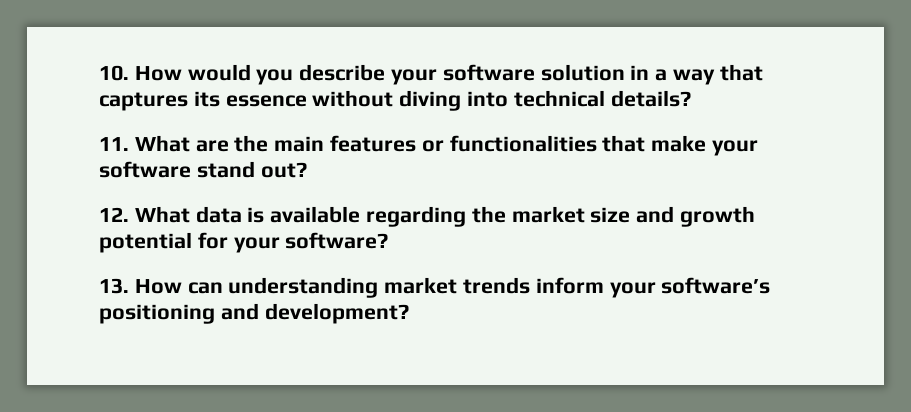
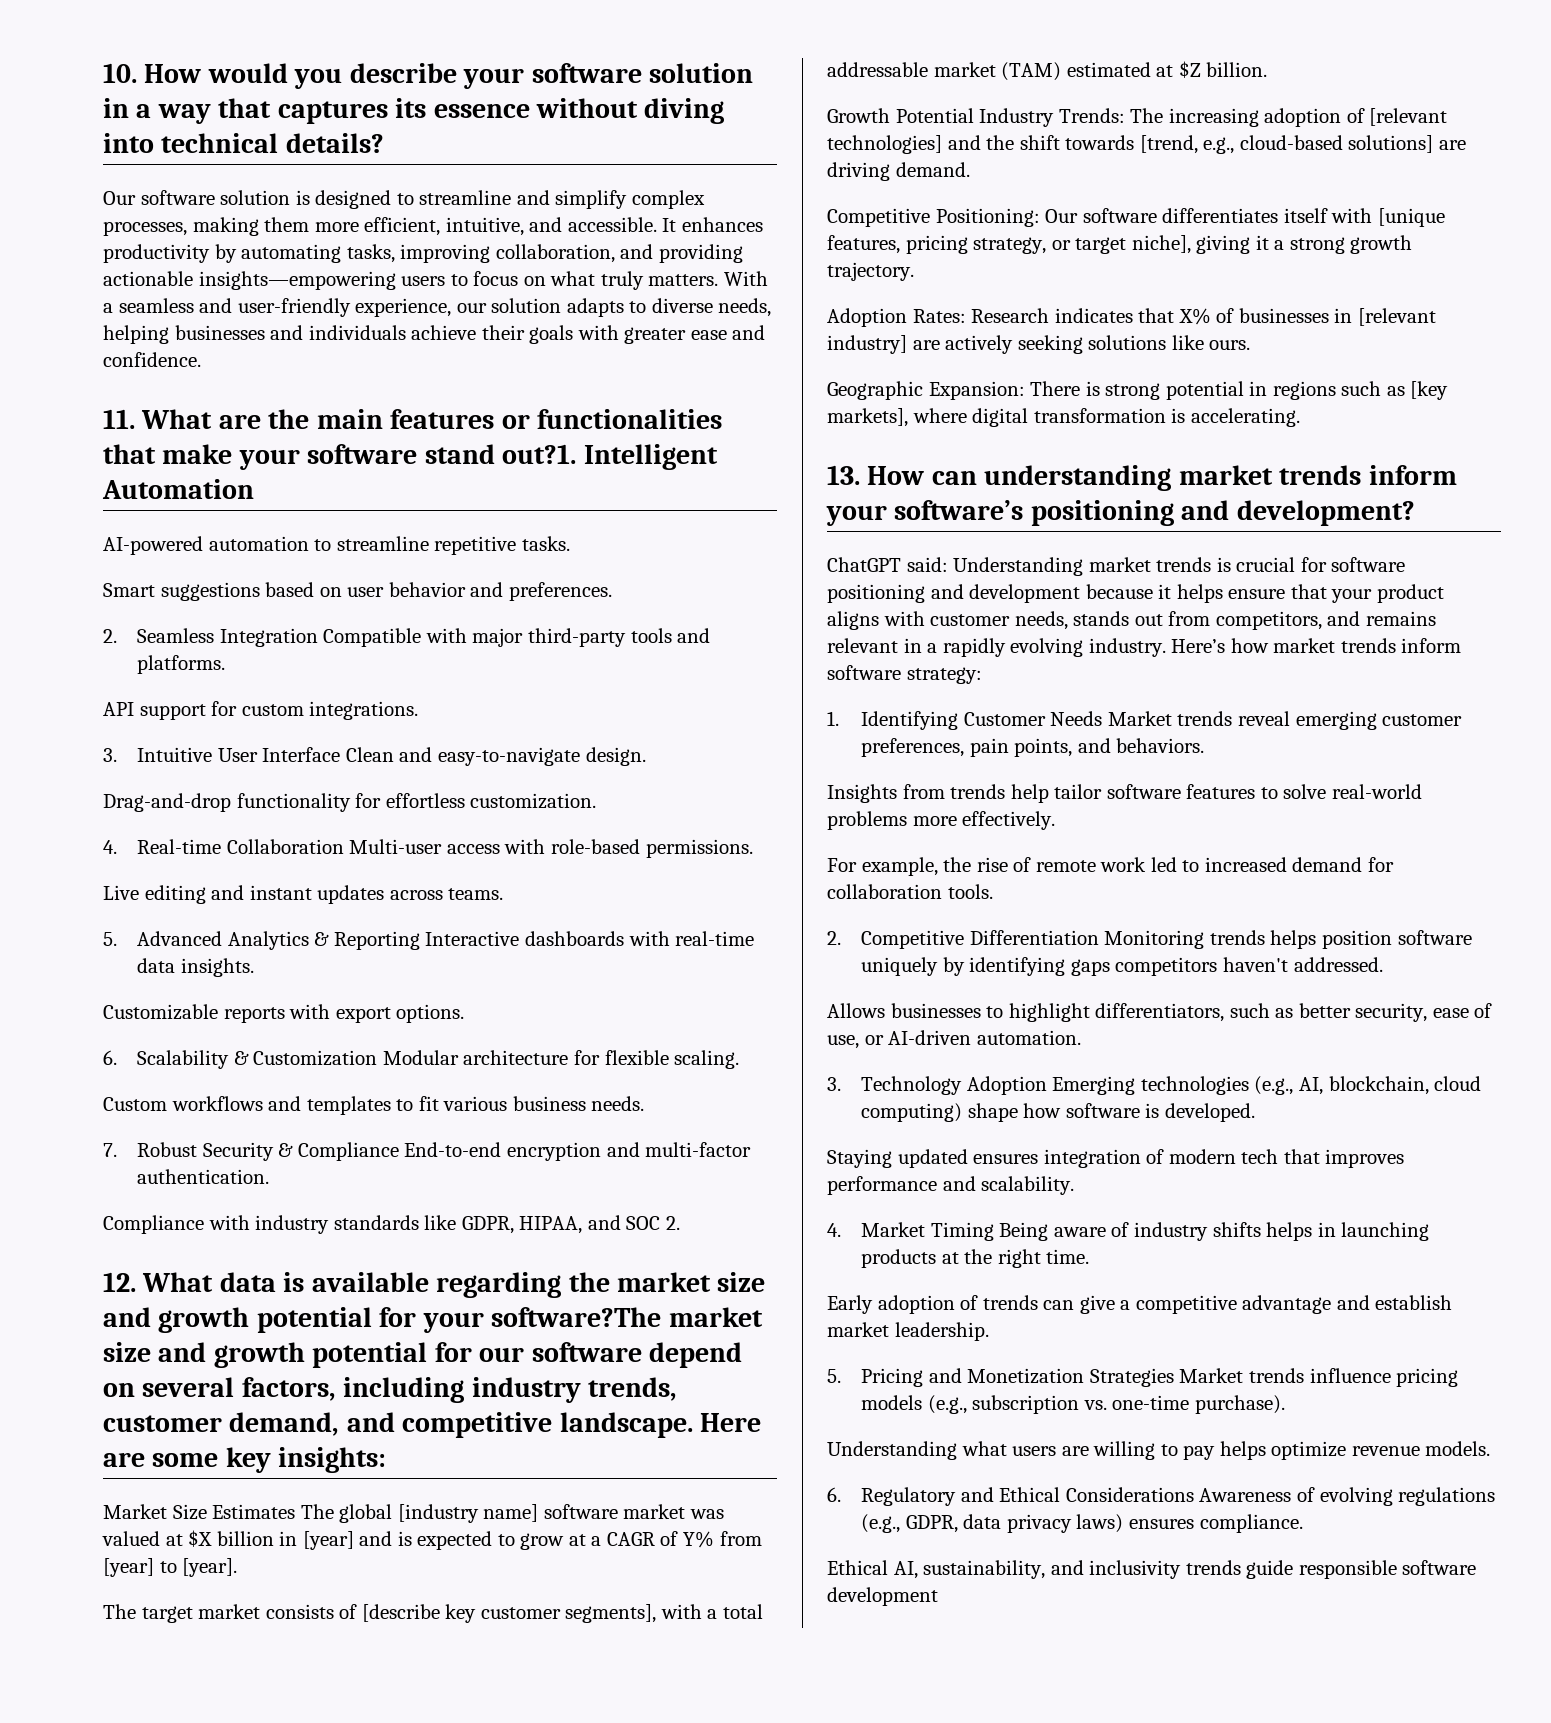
+ Our software solution is designed to streamline and simplify complex processes, making them more efficient, intuitive, and accessible. It enhances productivity by automating tasks, improving collaboration, and providing actionable insights—empowering users to focus on what truly matters. With a seamless and user-friendly experience, our solution adapts to diverse needs, helping businesses and individuals achieve their goals with greater ease and confidence.
- 11. What are the main features or functionalities that make your software stand out?
+ 11. What are the main features or functionalities that make your software stand out?1. Intelligent Automation
+ AI-powered automation to streamline repetitive tasks.
+ Smart suggestions based on user behavior and preferences.
+ 2. Seamless Integration Compatible with major third-party tools and platforms.
+ API support for custom integrations.
+ 3. Intuitive User Interface Clean and easy-to-navigate design.
+ Drag-and-drop functionality for effortless customization.
+ 4. Real-time Collaboration Multi-user access with role-based permissions.
+ Live editing and instant updates across teams.
+ 5. Advanced Analytics & Reporting Interactive dashboards with real-time data insights.
+ Customizable reports with export options.
+ 6. Scalability & Customization Modular architecture for flexible scaling.
+ Custom workflows and templates to fit various business needs.
+ 7. Robust Security & Compliance End-to-end encryption and multi-factor authentication.
+ Compliance with industry standards like GDPR, HIPAA, and SOC 2.
- 12. What data is available regarding the market size and growth potential for your software?
+ 12. What data is available regarding the market size and growth potential for your software?The market size and growth potential for our software depend on several factors, including industry trends, customer demand, and competitive landscape. Here are some key insights:
+ Market Size Estimates The global [industry name] software market was valued at $X billion in [year] and is expected to grow at a CAGR of Y% from [year] to [year].
+ The target market consists of [describe key customer segments], with a total addressable market (TAM) estimated at $Z billion.
+ Growth Potential Industry Trends: The increasing adoption of [relevant technologies] and the shift towards [trend, e.g., cloud-based solutions] are driving demand.
+ Competitive Positioning: Our software differentiates itself with [unique features, pricing strategy, or target niche], giving it a strong growth trajectory.
+ Adoption Rates: Research indicates that X% of businesses in [relevant industry] are actively seeking solutions like ours.
+ Geographic Expansion: There is strong potential in regions such as [key markets], where digital transformation is accelerating.
+ ChatGPT said: Understanding market trends is crucial for software positioning and development because it helps ensure that your product aligns with customer needs, stands out from competitors, and remains relevant in a rapidly evolving industry. Here’s how market trends inform software strategy:
+ 1. Identifying Customer Needs Market trends reveal emerging customer preferences, pain points, and behaviors.
+ Insights from trends help tailor software features to solve real-world problems more effectively.
+ For example, the rise of remote work led to increased demand for collaboration tools.
+ 2. Competitive Differentiation Monitoring trends helps position software uniquely by identifying gaps competitors haven't addressed.
+ Allows businesses to highlight differentiators, such as better security, ease of use, or AI-driven automation.
+ 3. Technology Adoption Emerging technologies (e.g., AI, blockchain, cloud computing) shape how software is developed.
+ Staying updated ensures integration of modern tech that improves performance and scalability.
+ 4. Market Timing Being aware of industry shifts helps in launching products at the right time.
+ Early adoption of trends can give a competitive advantage and establish market leadership.
+ 5. Pricing and Monetization Strategies Market trends influence pricing models (e.g., subscription vs. one-time purchase).
+ Understanding what users are willing to pay helps optimize revenue models.
+ 6. Regulatory and Ethical Considerations Awareness of evolving regulations (e.g., GDPR, data privacy laws) ensures compliance.
+ Ethical AI, sustainability, and inclusivity trends guide responsible software development

